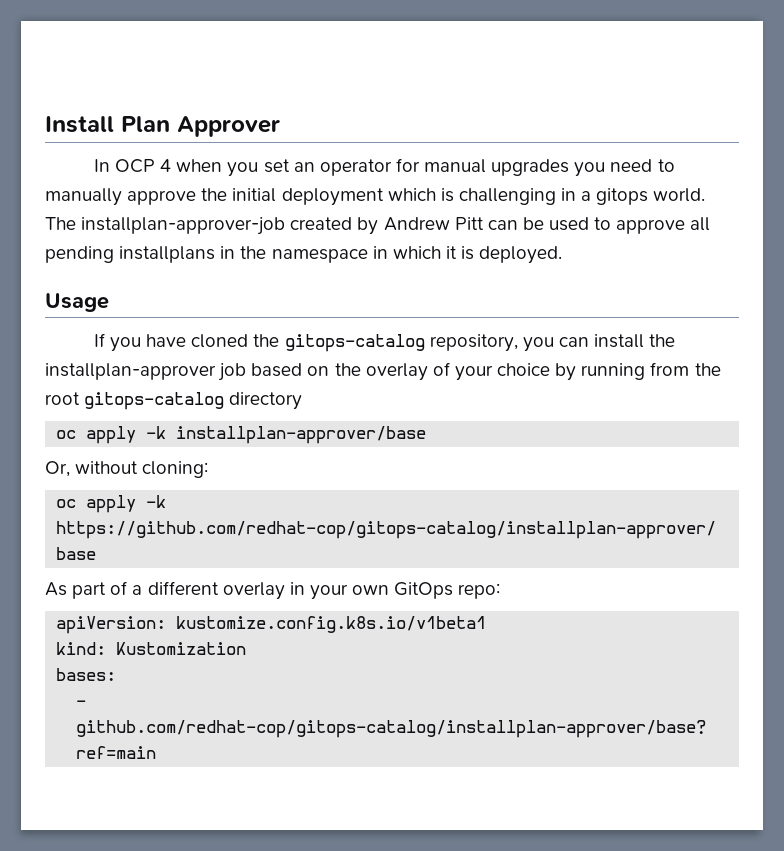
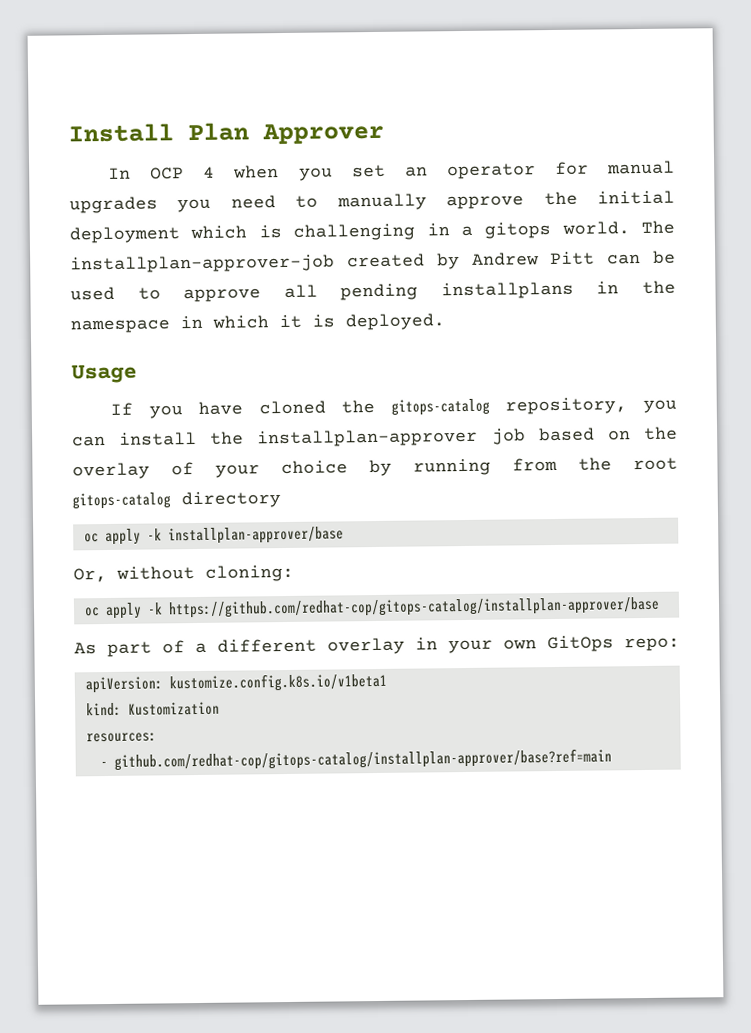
- bases:
+ resources:

